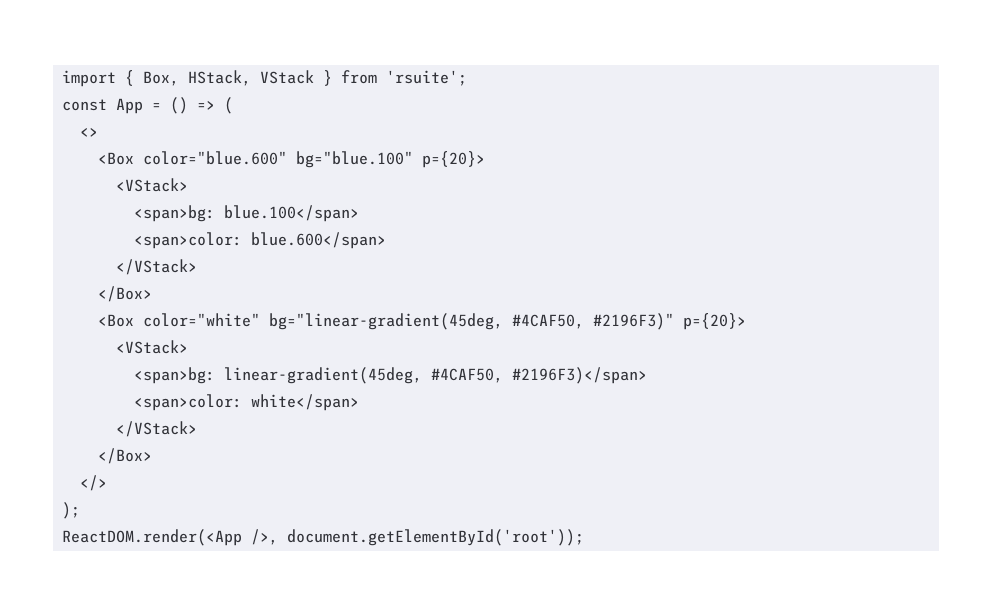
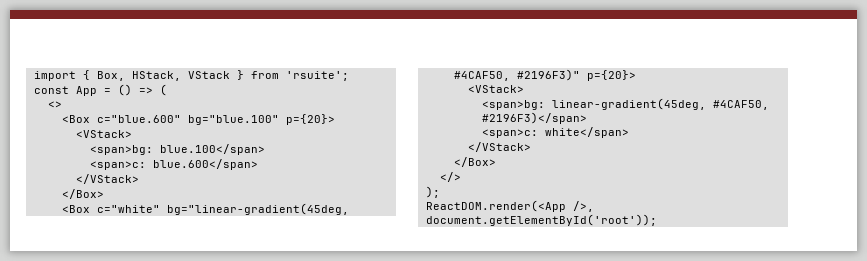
- <Box color="blue.600" bg="blue.100" p={20}>
+ <Box c="blue.600" bg="blue.100" p={20}>
- <span>color: blue.600</span>
+ <span>c: blue.600</span>
- <Box color="white" bg="linear-gradient(45deg, #4CAF50, #2196F3)" p={20}>
+ <Box c="white" bg="linear-gradient(45deg, #4CAF50, #2196F3)" p={20}>
- <span>color: white</span>
+ <span>c: white</span>

